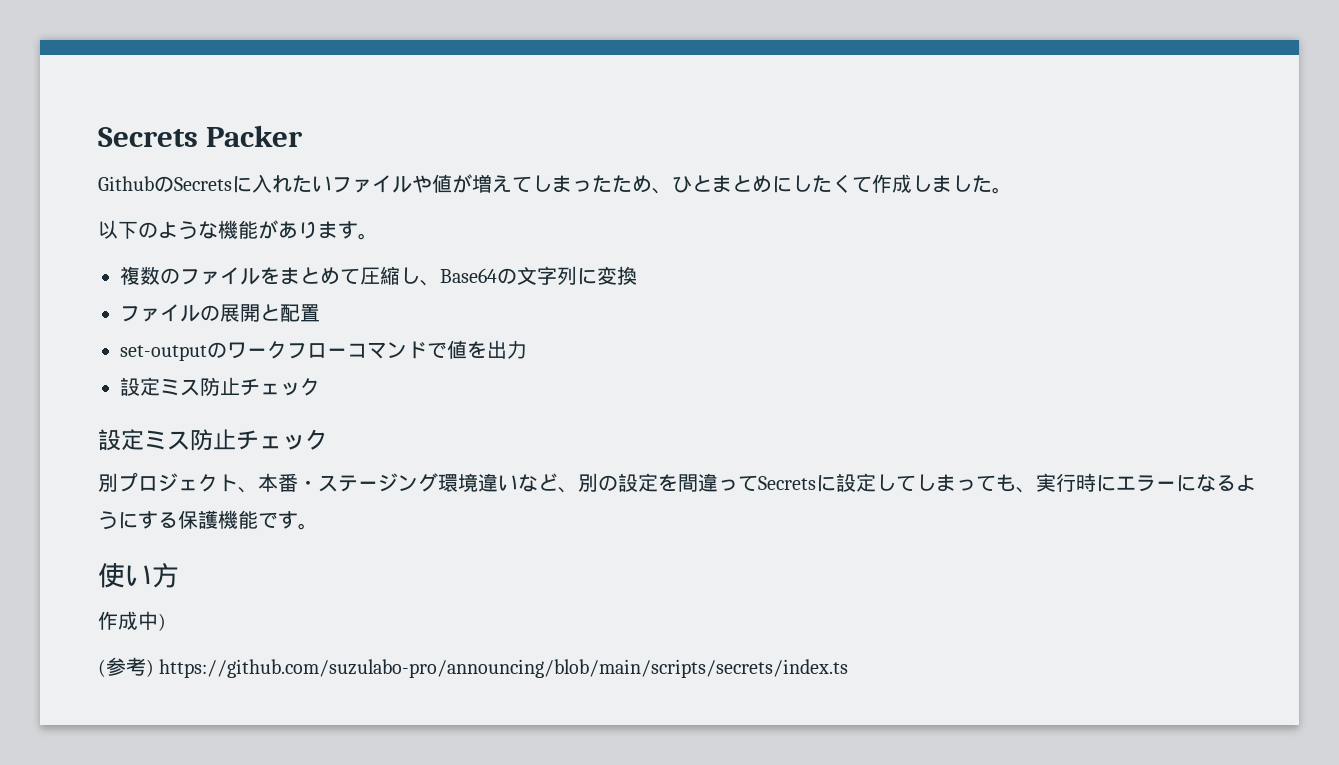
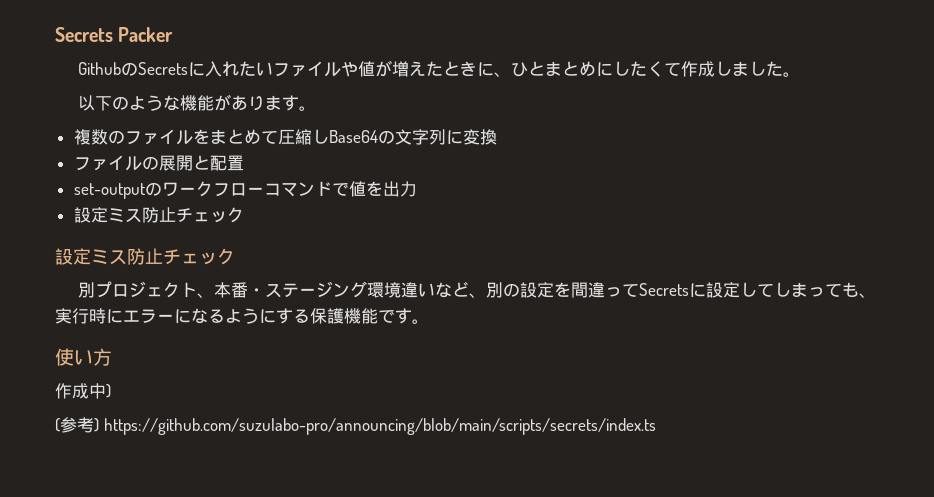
- GithubのSecretsに入れたいファイルや値が増えてしまったため、ひとまとめにしたくて作成しました。
+ GithubのSecretsに入れたいファイルや値が増えたときに、ひとまとめにしたくて作成しました。
- 複数のファイルをまとめて圧縮し、Base64の文字列に変換
+ 複数のファイルをまとめて圧縮しBase64の文字列に変換

